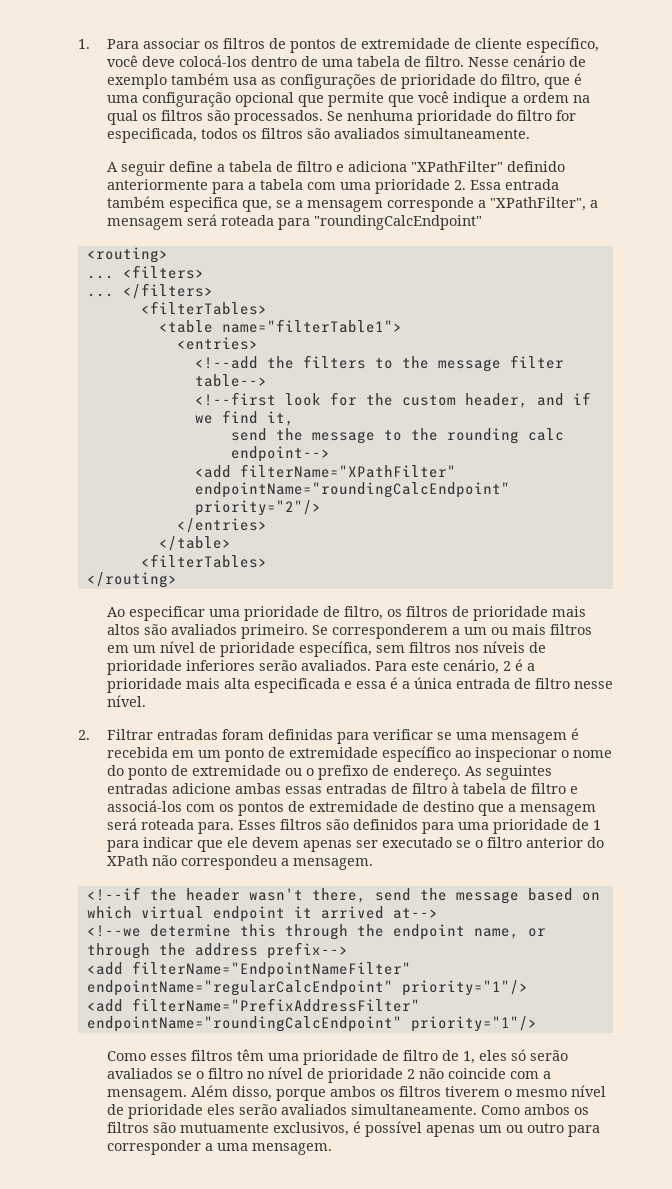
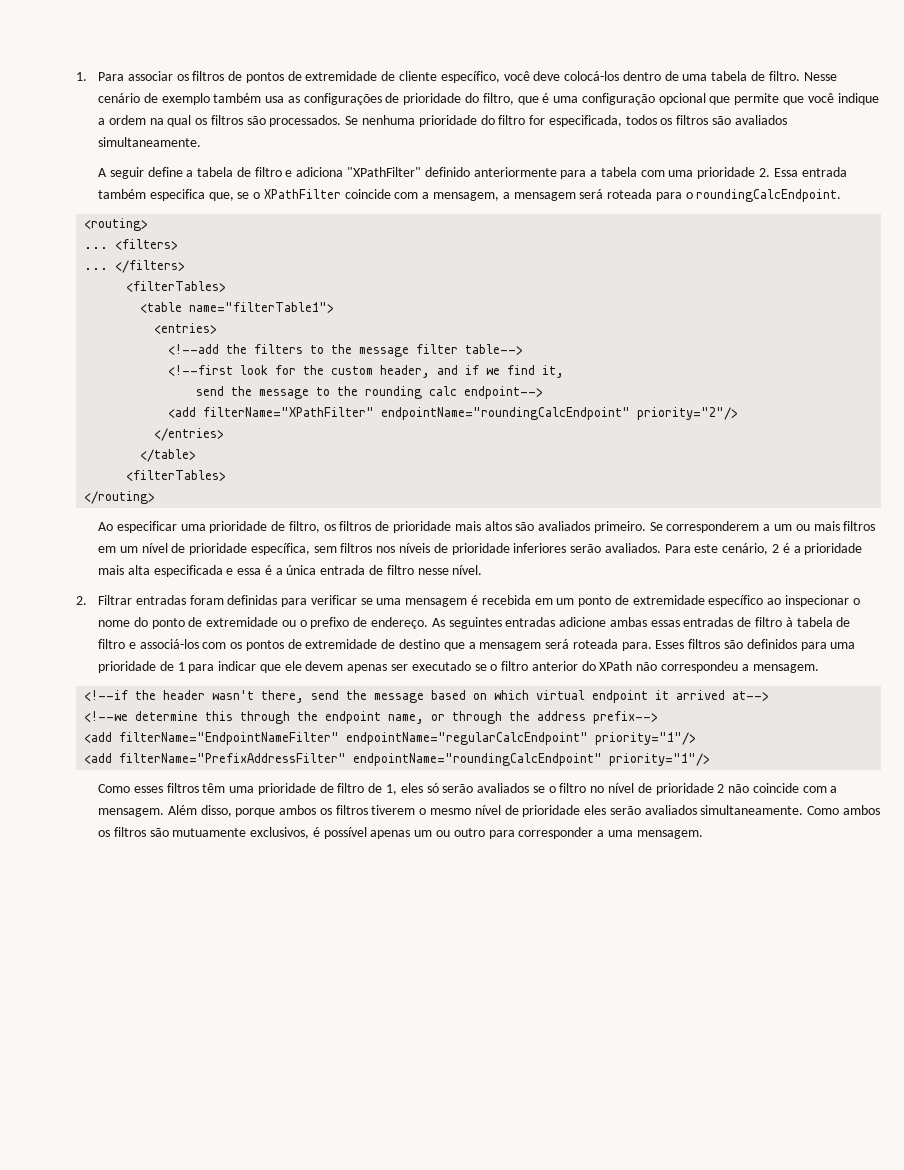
- A seguir define a tabela de filtro e adiciona "XPathFilter" definido anteriormente para a tabela com uma prioridade 2. Essa entrada também especifica que, se a mensagem corresponde a "XPathFilter", a mensagem será roteada para "roundingCalcEndpoint"
+ A seguir define a tabela de filtro e adiciona "XPathFilter" definido anteriormente para a tabela com uma prioridade 2. Essa entrada também especifica que, se o XPathFilter coincide com a mensagem, a mensagem será roteada para o roundingCalcEndpoint.

